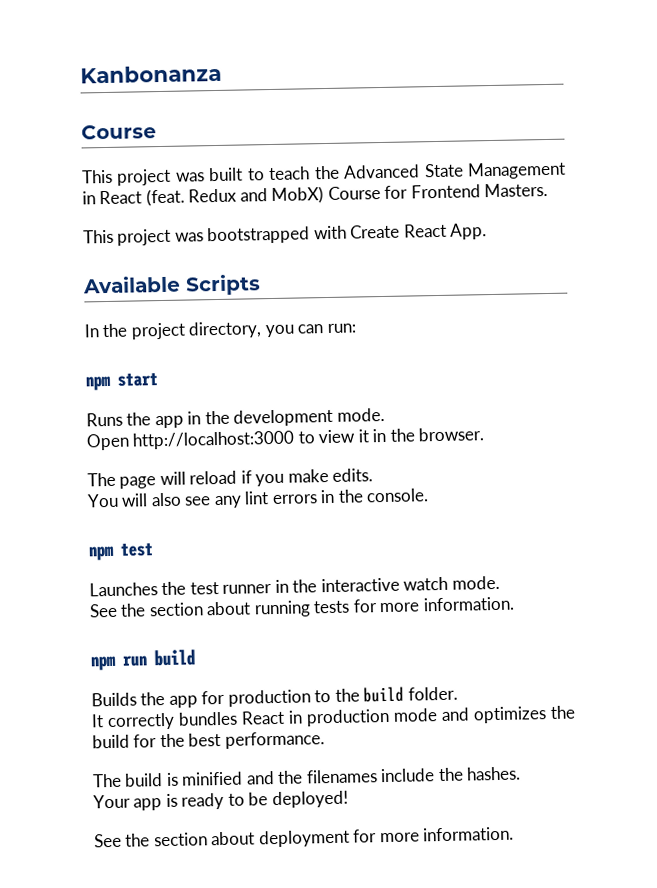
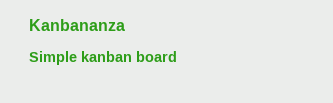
- Kanbonanza
- Course
- This project was built to teach the Advanced State Management in React (feat. Redux and MobX) Course for Frontend Masters.
- This project was bootstrapped with Create React App.
- Available Scripts
- In the project directory, you can run:
- npm start
- Runs the app in the development mode.
- Open http://localhost:3000 to view it in the browser.
- The page will reload if you make edits.
- You will also see any lint errors in the console.
- npm test
- Launches the test runner in the interactive watch mode.
- See the section about running tests for more information.
- npm run build
- Builds the app for production to the build folder.
- It correctly bundles React in production mode and optimizes the build for the best performance.
- The build is minified and the filenames include the hashes.
- Your app is ready to be deployed!
- See the section about deployment for more information.
+ Kanbananza
+ Simple kanban board

